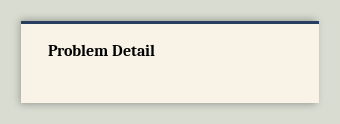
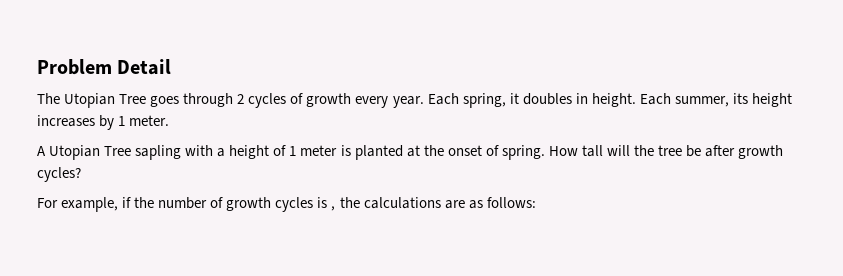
+ The Utopian Tree goes through 2 cycles of growth every year. Each spring, it doubles in height. Each summer, its height increases by 1 meter.
+ A Utopian Tree sapling with a height of 1 meter is planted at the onset of spring. How tall will the tree be after growth cycles?
+ For example, if the number of growth cycles is , the calculations are as follows:

